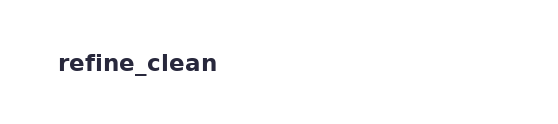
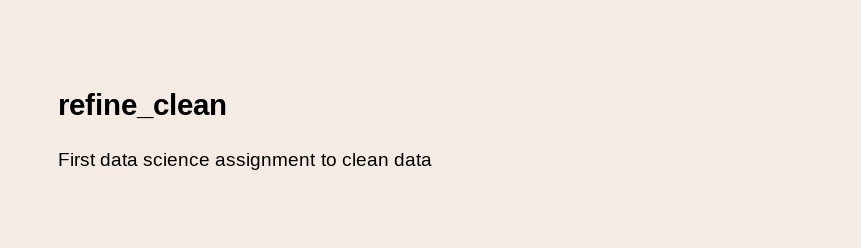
+ First data science assignment to clean data

